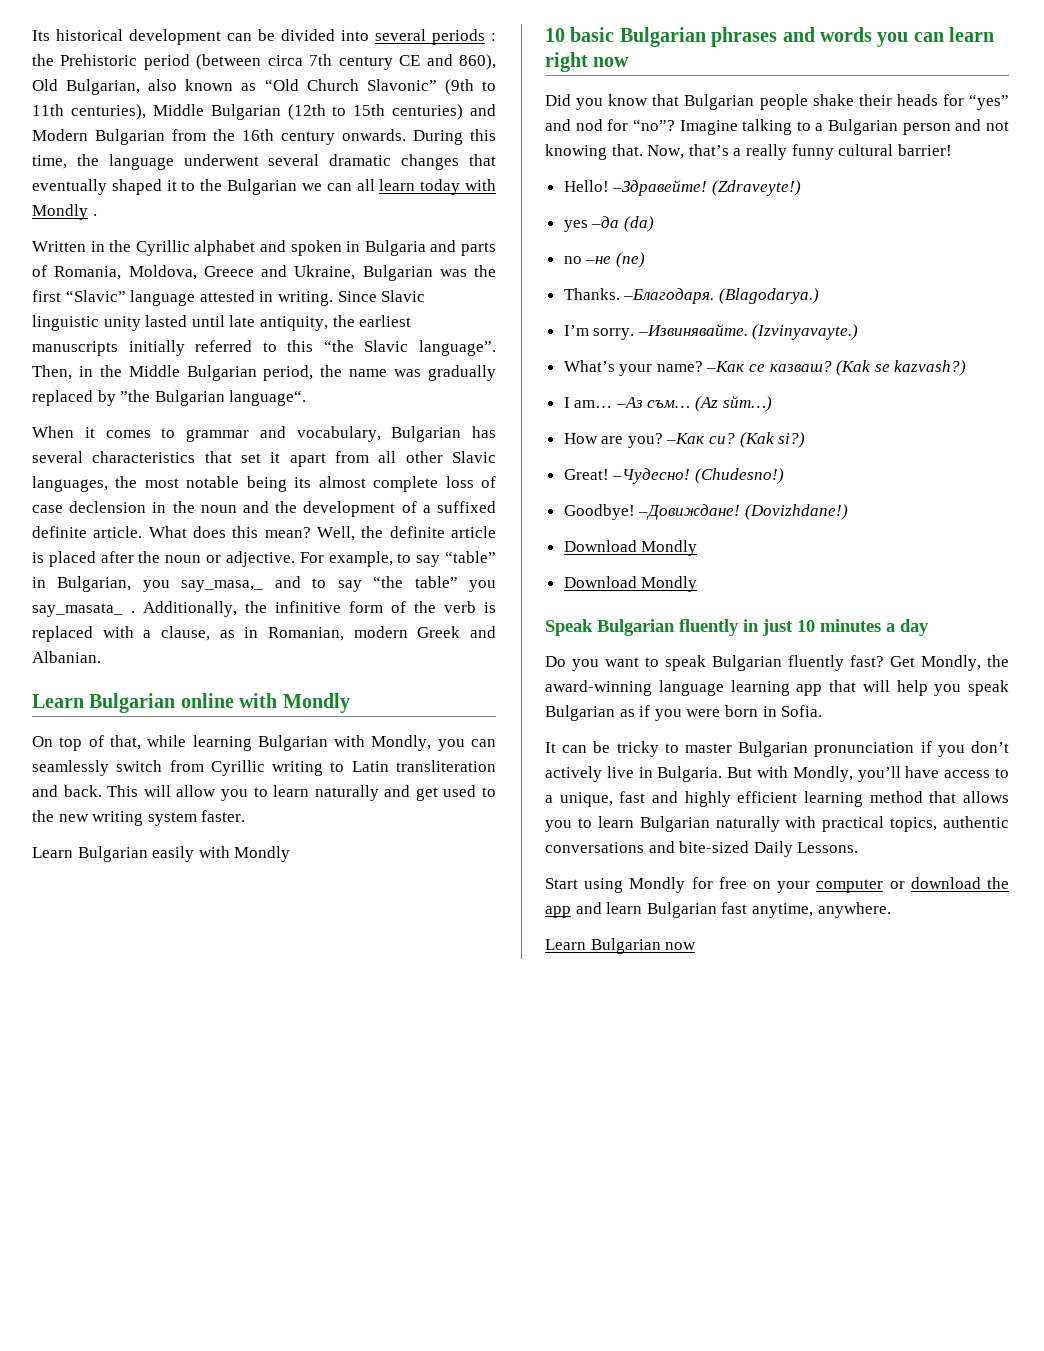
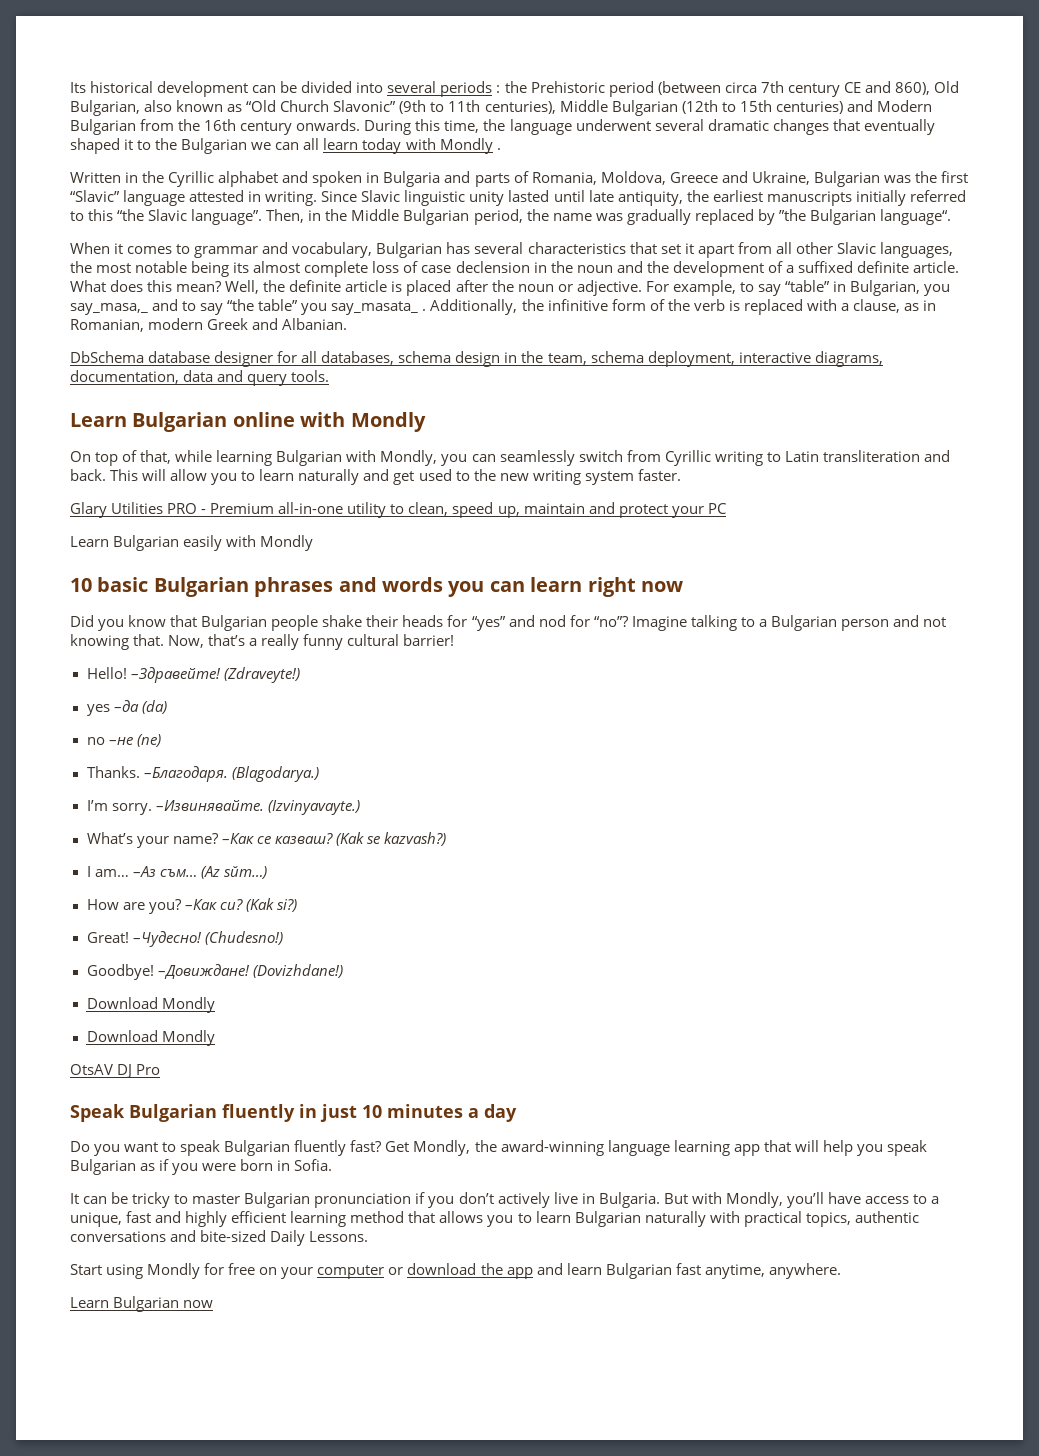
+ DbSchema database designer for all databases, schema design in the team, schema deployment, interactive diagrams, documentation, data and query tools.
+ Glary Utilities PRO - Premium all-in-one utility to clean, speed up, maintain and protect your PC
+ OtsAV DJ Pro

